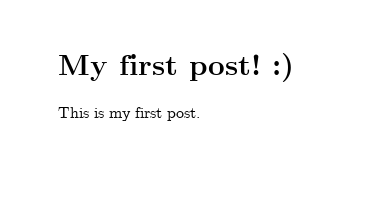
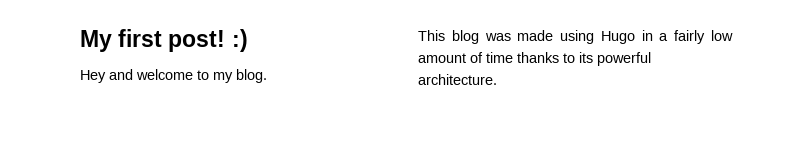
- This is my first post.
+ Hey and welcome to my blog.
+ This blog was made using Hugo in a fairly low amount of time thanks to its powerful architecture.

